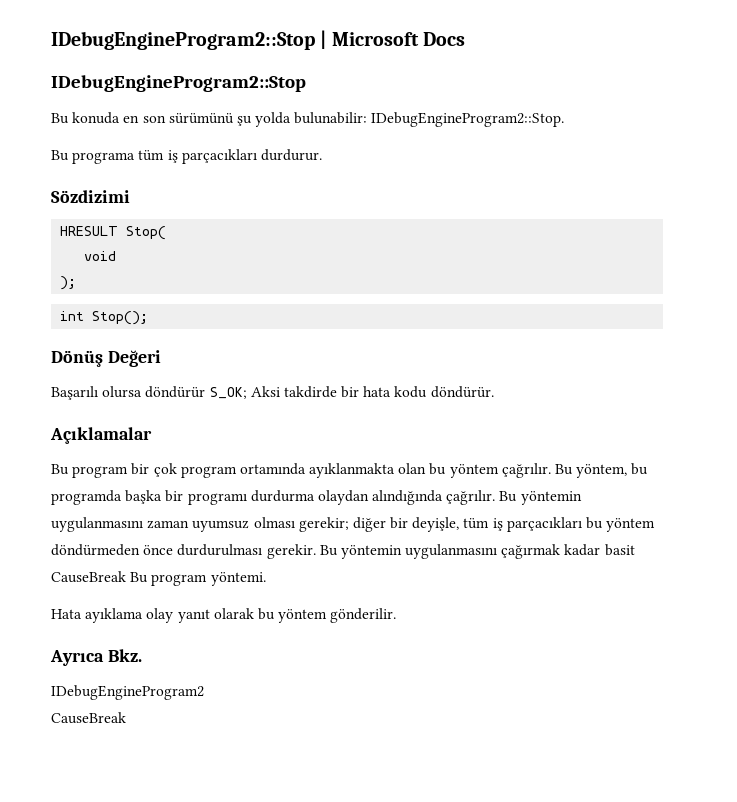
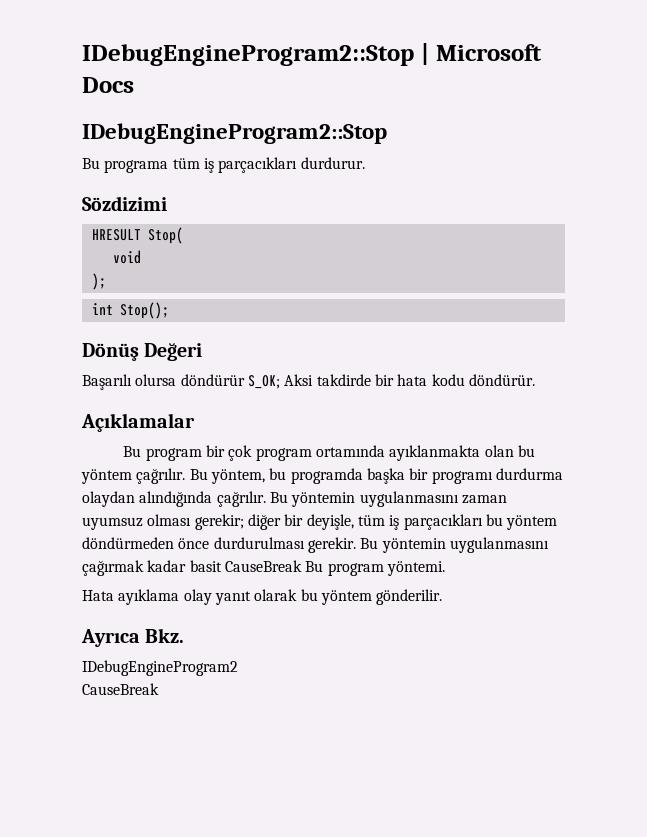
- Bu konuda en son sürümünü şu yolda bulunabilir: IDebugEngineProgram2::Stop.

